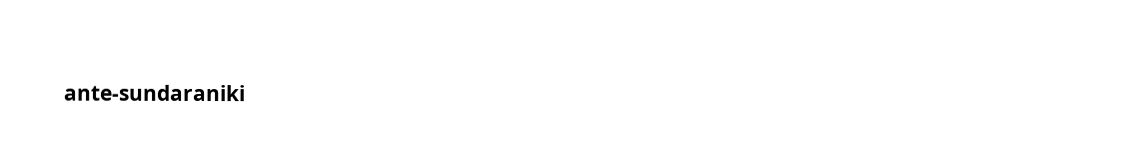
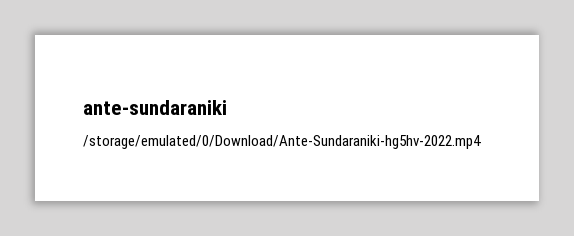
+ /storage/emulated/0/Download/Ante-Sundaraniki-hg5hv-2022.mp4

